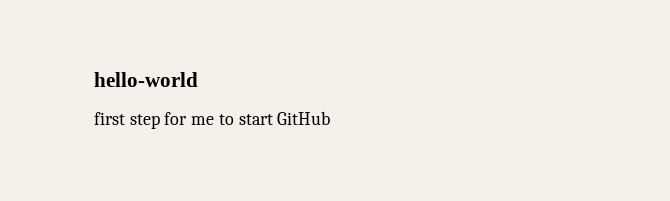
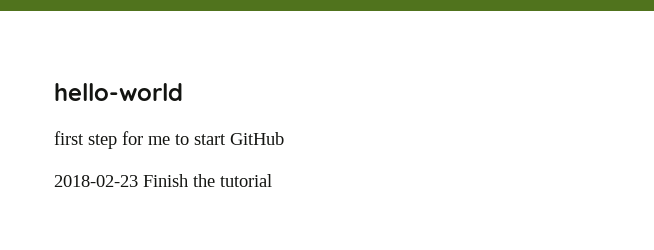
+ 2018-02-23 Finish the tutorial

